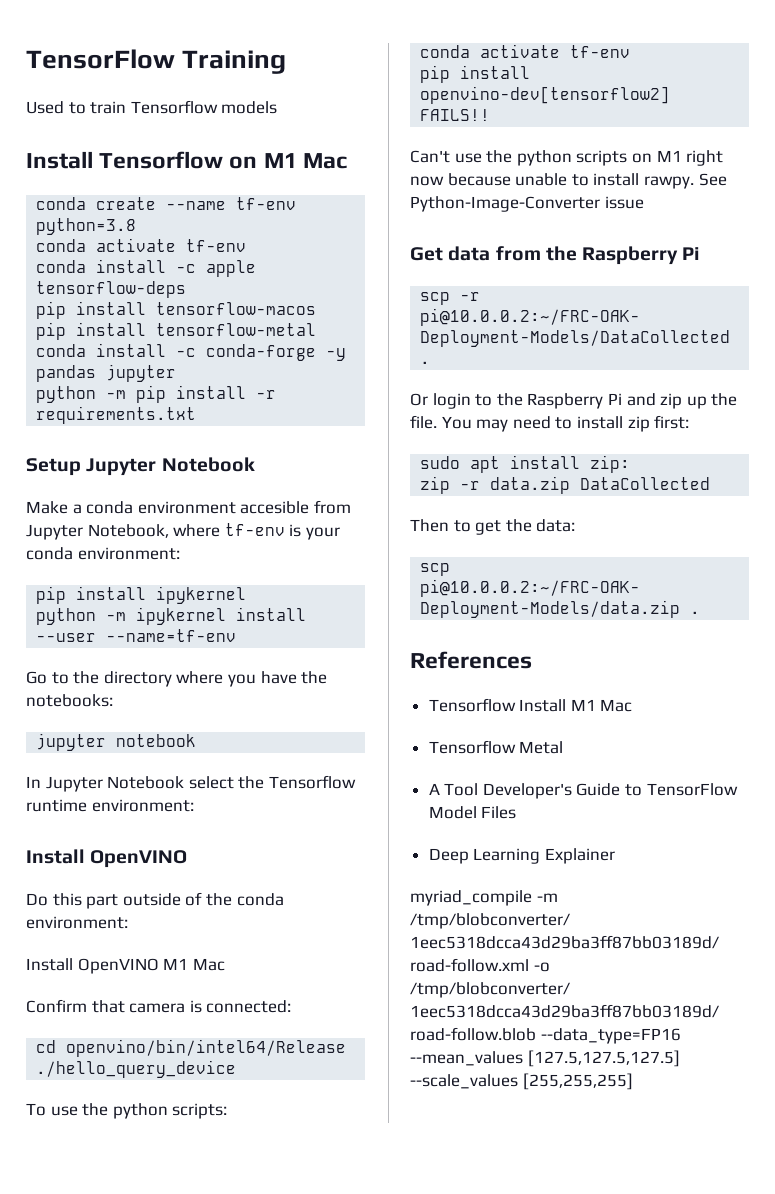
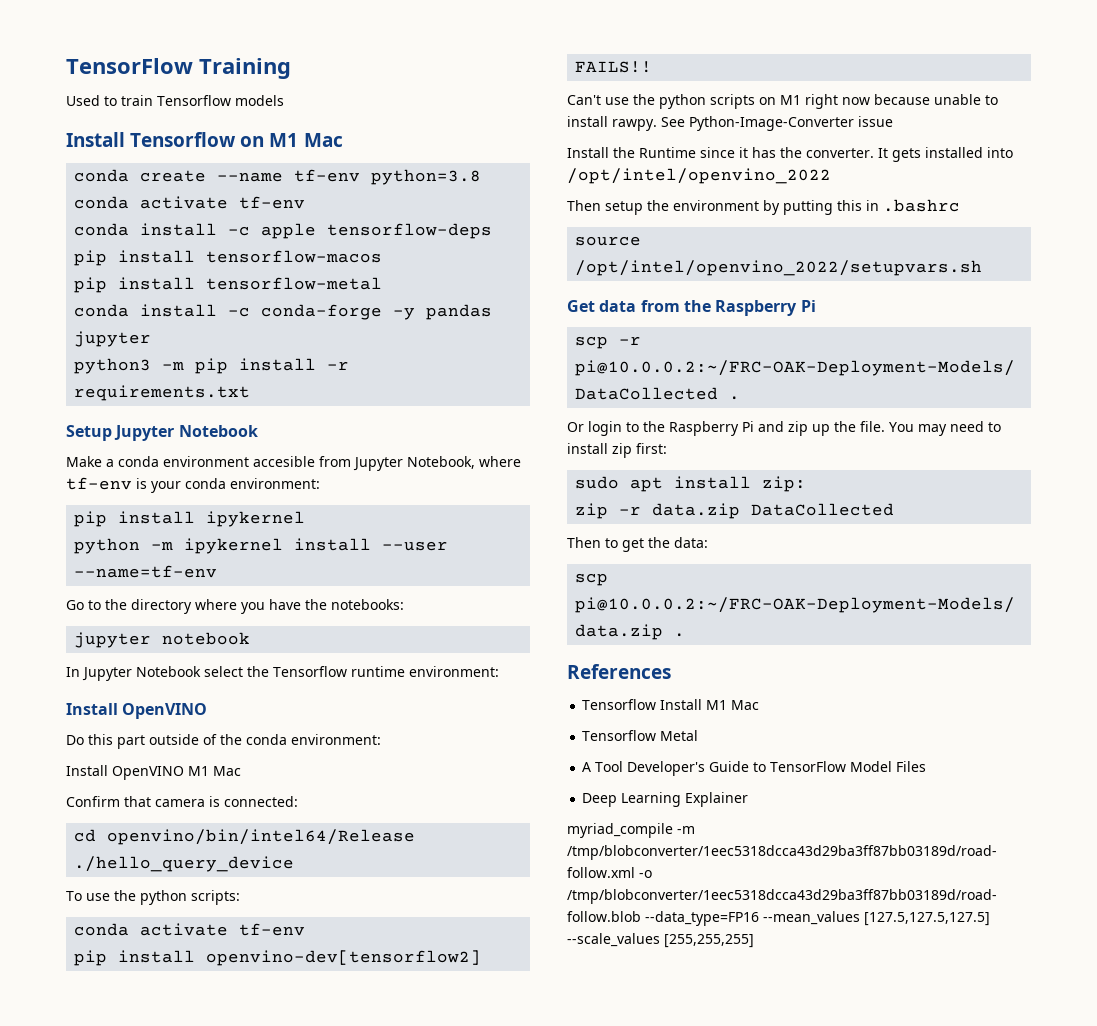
- python -m pip install -r requirements.txt
+ python3 -m pip install -r requirements.txt
+ Install the Runtime since it has the converter. It gets installed into /opt/intel/openvino_2022
+ Then setup the environment by putting this in .bashrc
+ source /opt/intel/openvino_2022/setupvars.sh

